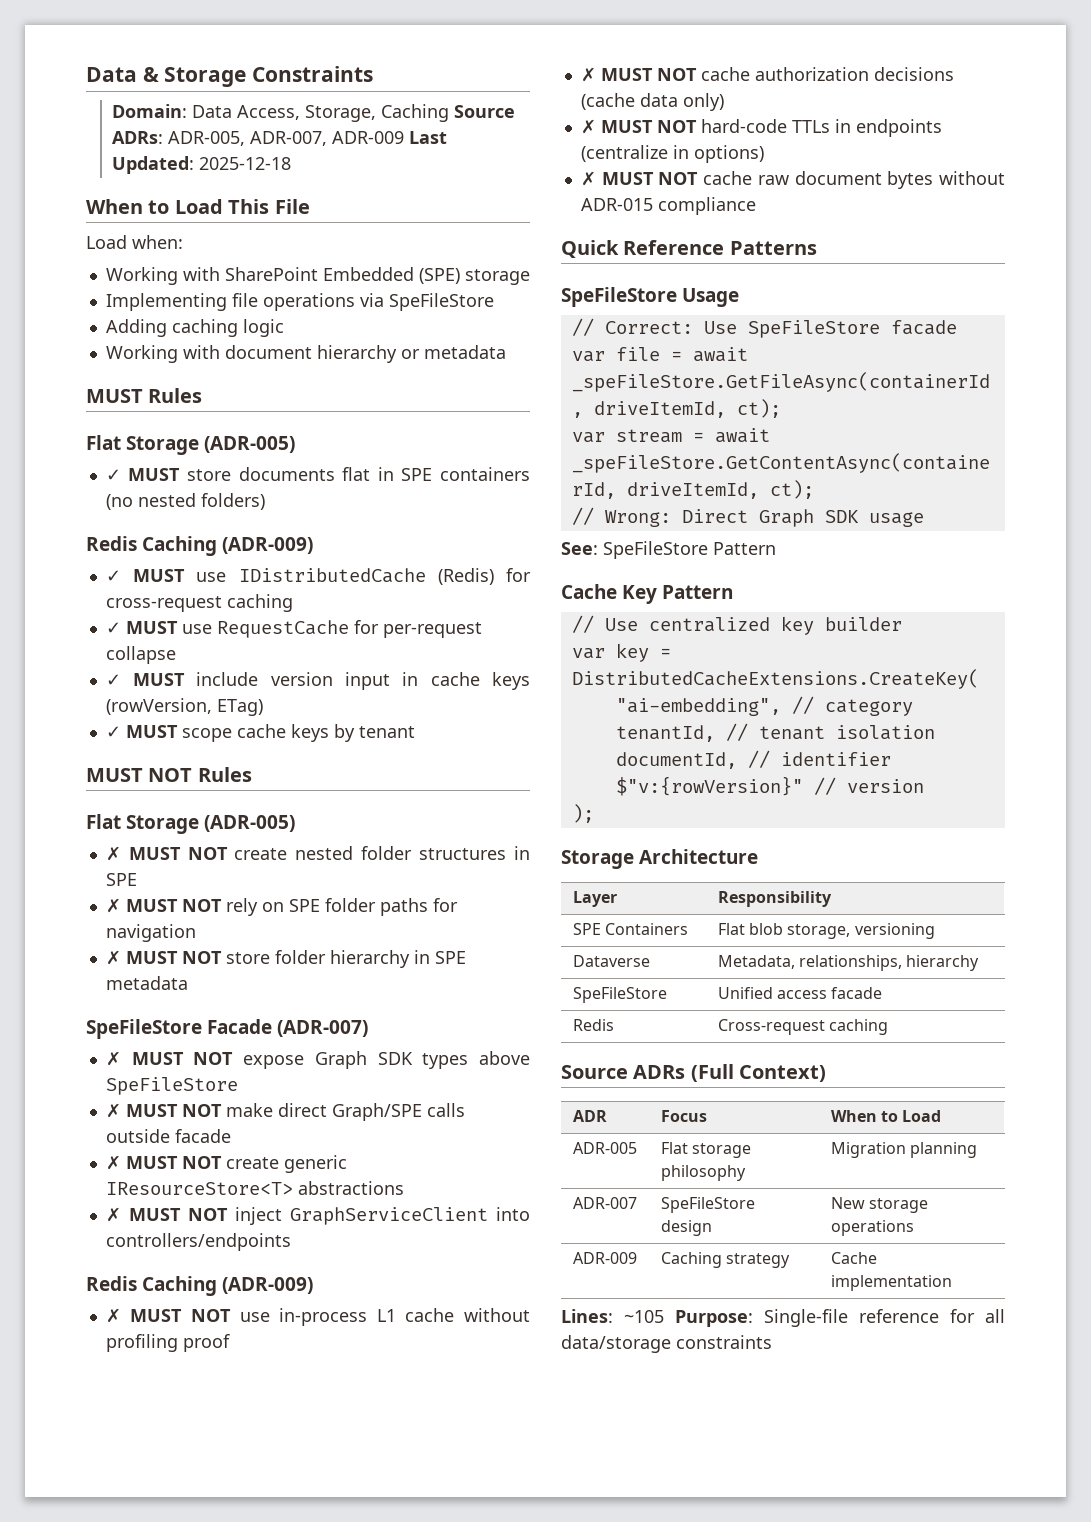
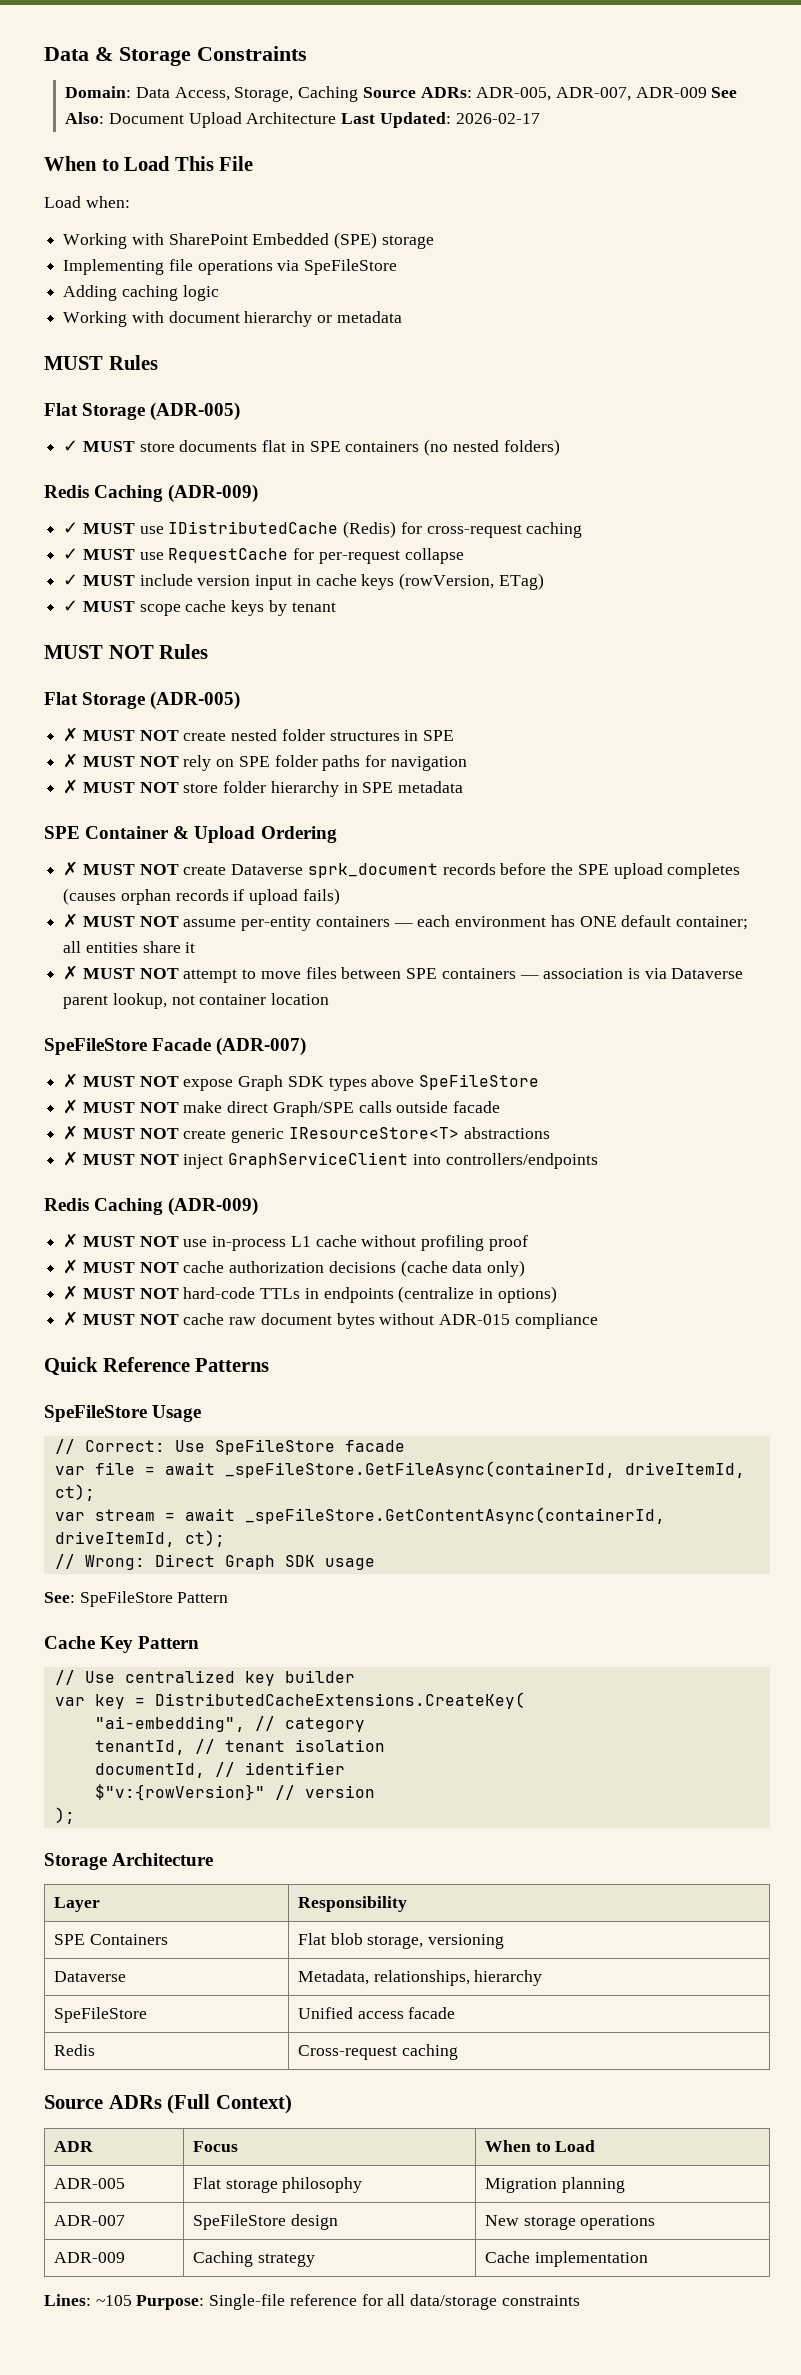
- Domain: Data Access, Storage, Caching Source ADRs: ADR-005, ADR-007, ADR-009 Last Updated: 2025-12-18
+ Domain: Data Access, Storage, Caching Source ADRs: ADR-005, ADR-007, ADR-009 See Also: Document Upload Architecture Last Updated: 2026-02-17
+ SPE Container & Upload Ordering
+ ✗ MUST NOT create Dataverse sprk_document records before the SPE upload completes (causes orphan records if upload fails)
+ ✗ MUST NOT assume per-entity containers — each environment has ONE default container; all entities share it
+ ✗ MUST NOT attempt to move files between SPE containers — association is via Dataverse parent lookup, not container location

